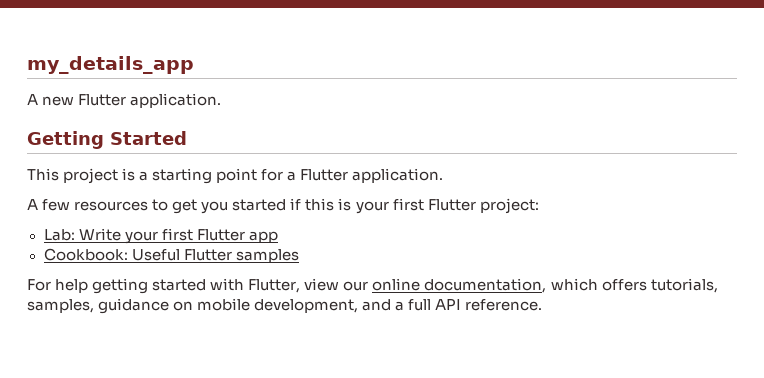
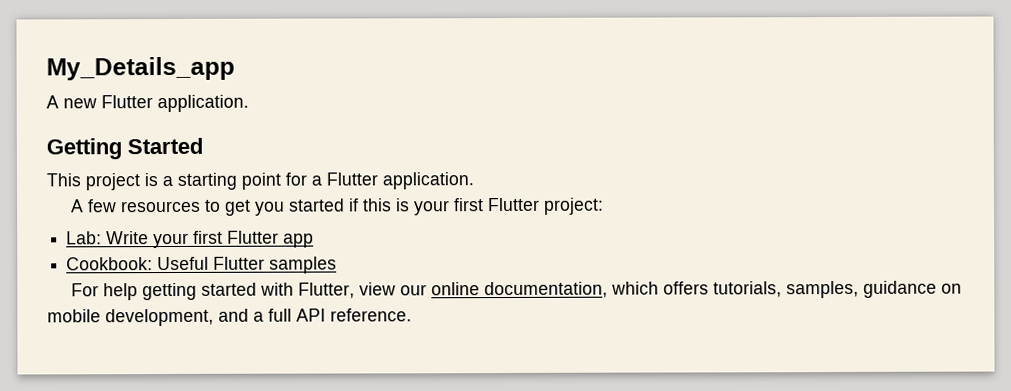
- my_details_app
+ My_Details_app

